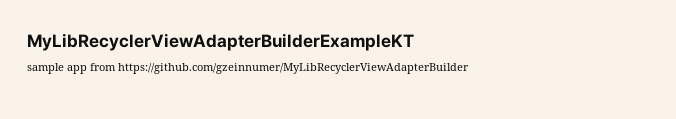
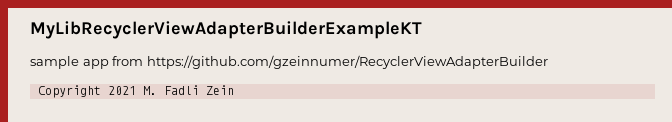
- sample app from https://github.com/gzeinnumer/MyLibRecyclerViewAdapterBuilder
+ sample app from https://github.com/gzeinnumer/RecyclerViewAdapterBuilder
+ Copyright 2021 M. Fadli Zein

